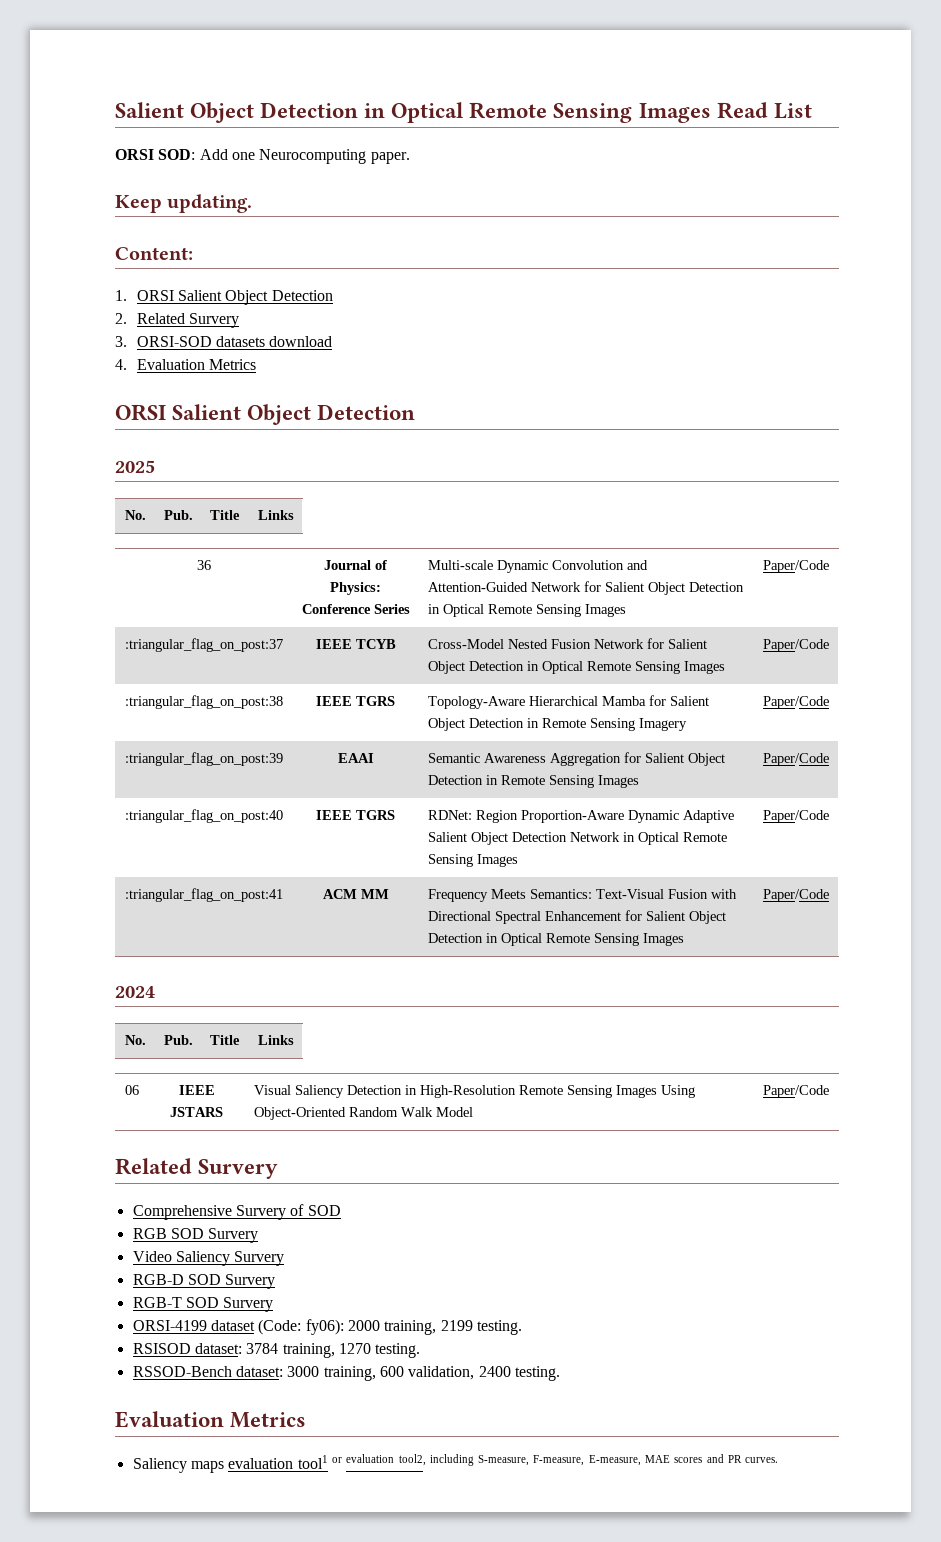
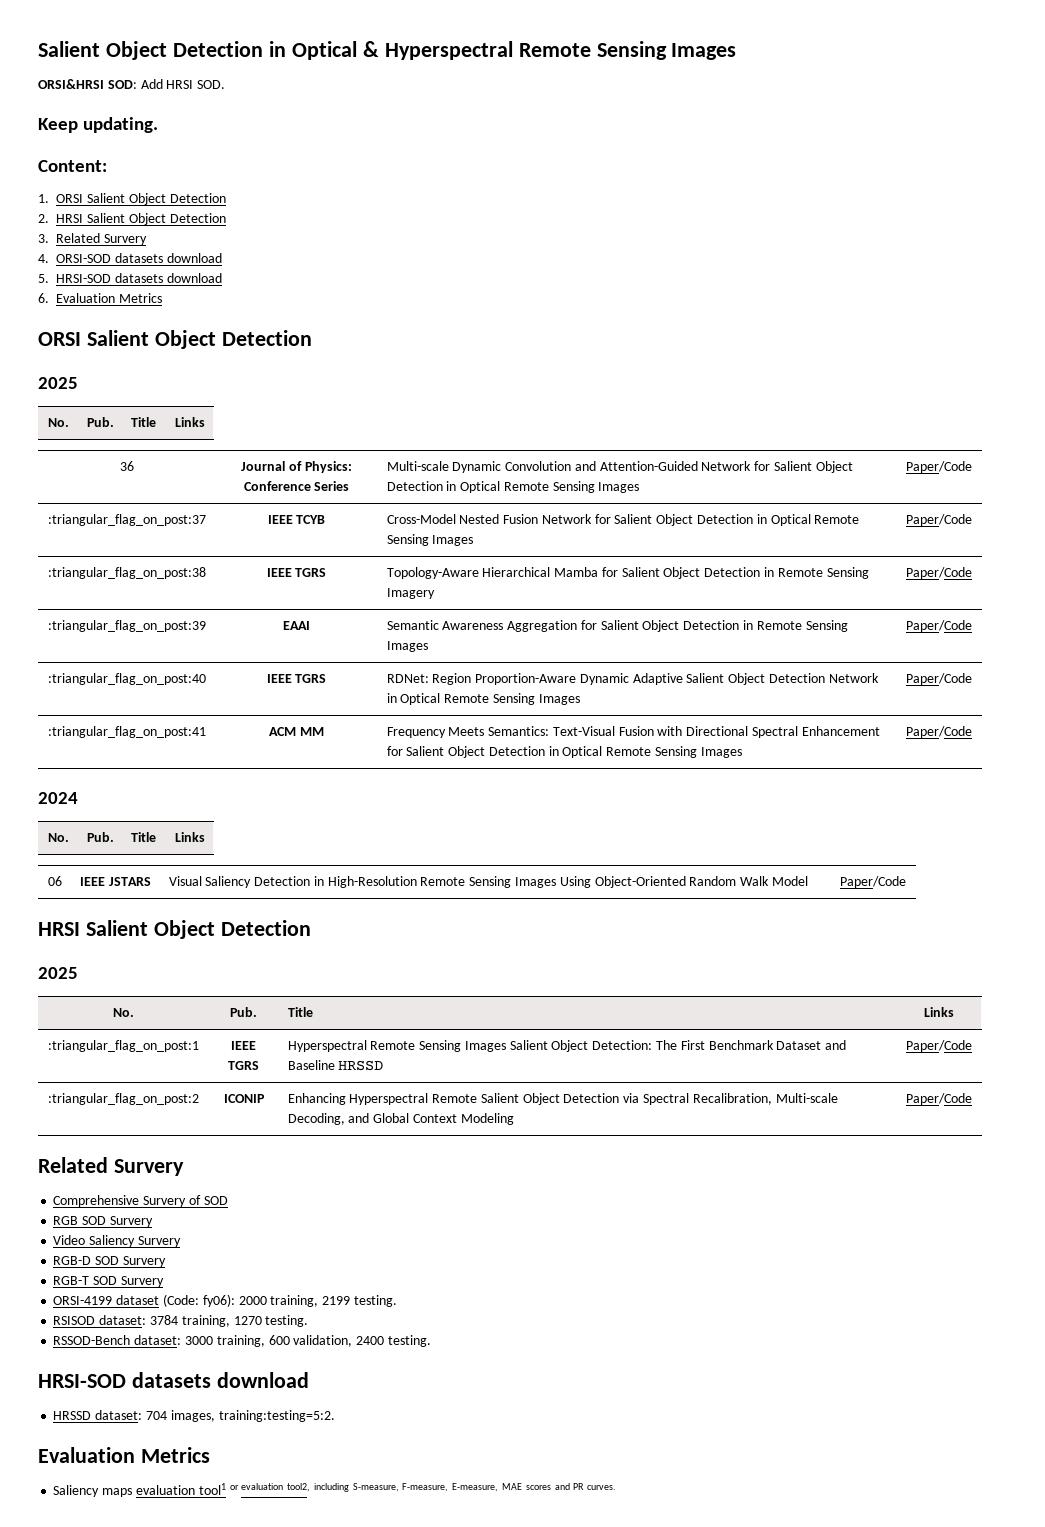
- Salient Object Detection in Optical Remote Sensing Images Read List
- ORSI SOD: Add one Neurocomputing paper.
+ Salient Object Detection in Optical & Hyperspectral Remote Sensing Images
+ ORSI&HRSI SOD: Add HRSI SOD.
- 2. Related Survery
- 3. ORSI-SOD datasets download
+ 2. HRSI Salient Object Detection
+ 3. Related Survery
+ 4. ORSI-SOD datasets download
- 4. Evaluation Metrics
+ 5. HRSI-SOD datasets download
+ 6. Evaluation Metrics
  06 | IEEE JSTARS | Visual Saliency Detection in High-Resolution Remote Sensing Images Using Object-Oriented Random Walk Model | Paper/Code
+ HRSI Salient Object Detection
+ 2025
+ No. | Pub. | Title | Links
+ :triangular_flag_on_post:1 | IEEE TGRS | Hyperspectral Remote Sensing Images Salient Object Detection: The First Benchmark Dataset and Baseline HRSSD | Paper/Code
+ :triangular_flag_on_post:2 | ICONIP | Enhancing Hyperspectral Remote Salient Object Detection via Spectral Recalibration, Multi-scale Decoding, and Global Context Modeling | Paper/Code
  RSSOD-Bench dataset: 3000 training, 600 validation, 2400 testing.
+ HRSI-SOD datasets download
+ HRSSD dataset: 704 images, training:testing=5:2.

